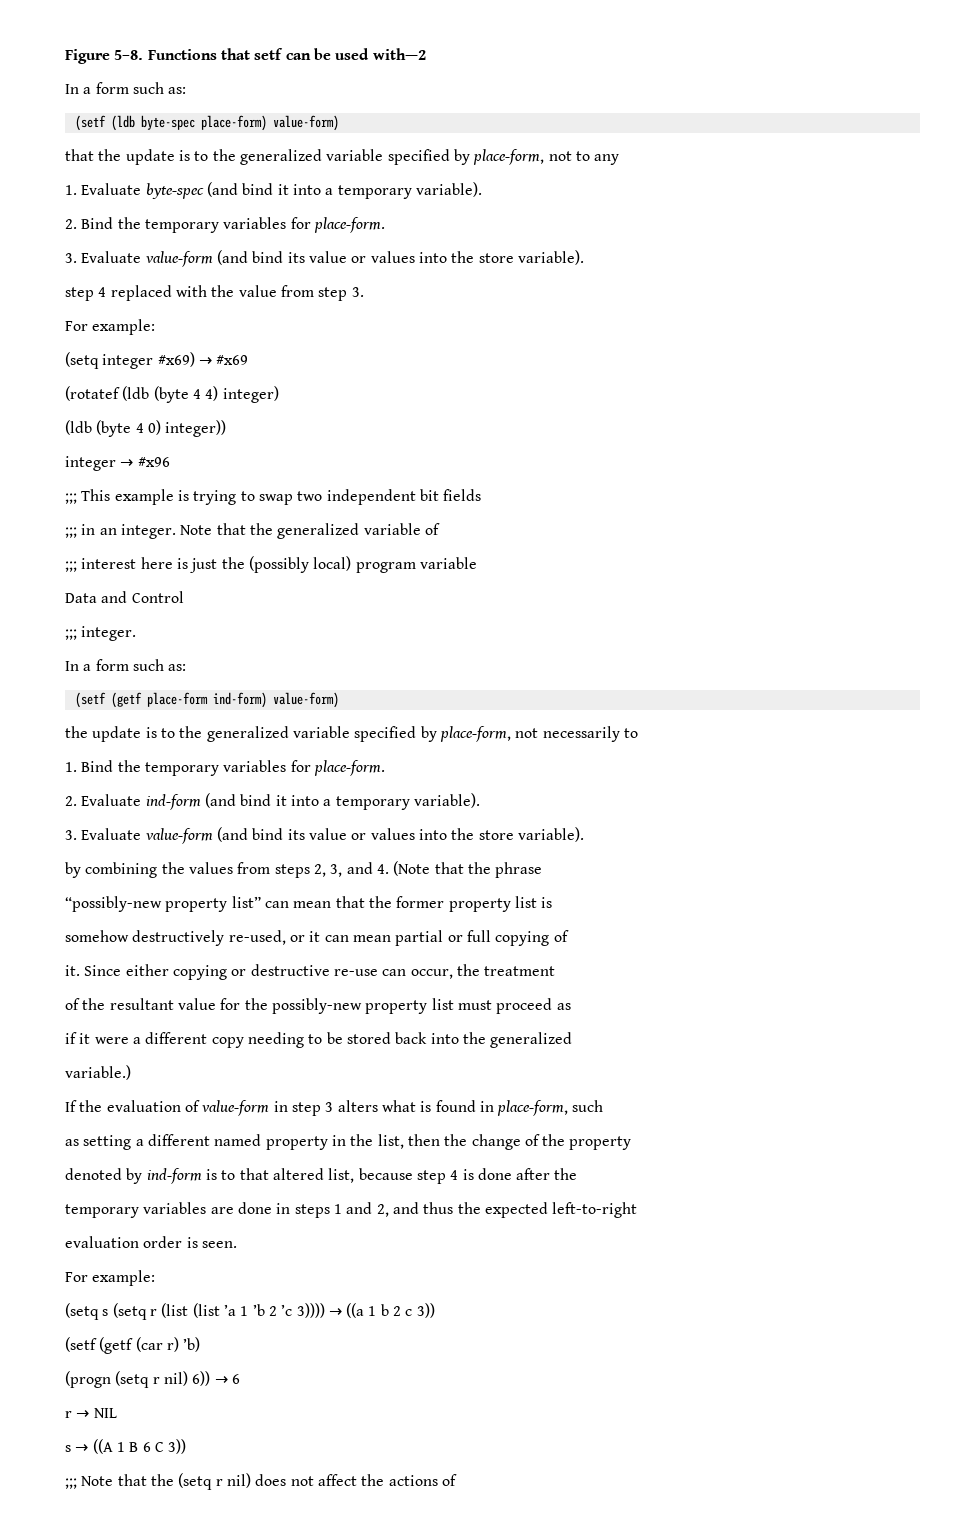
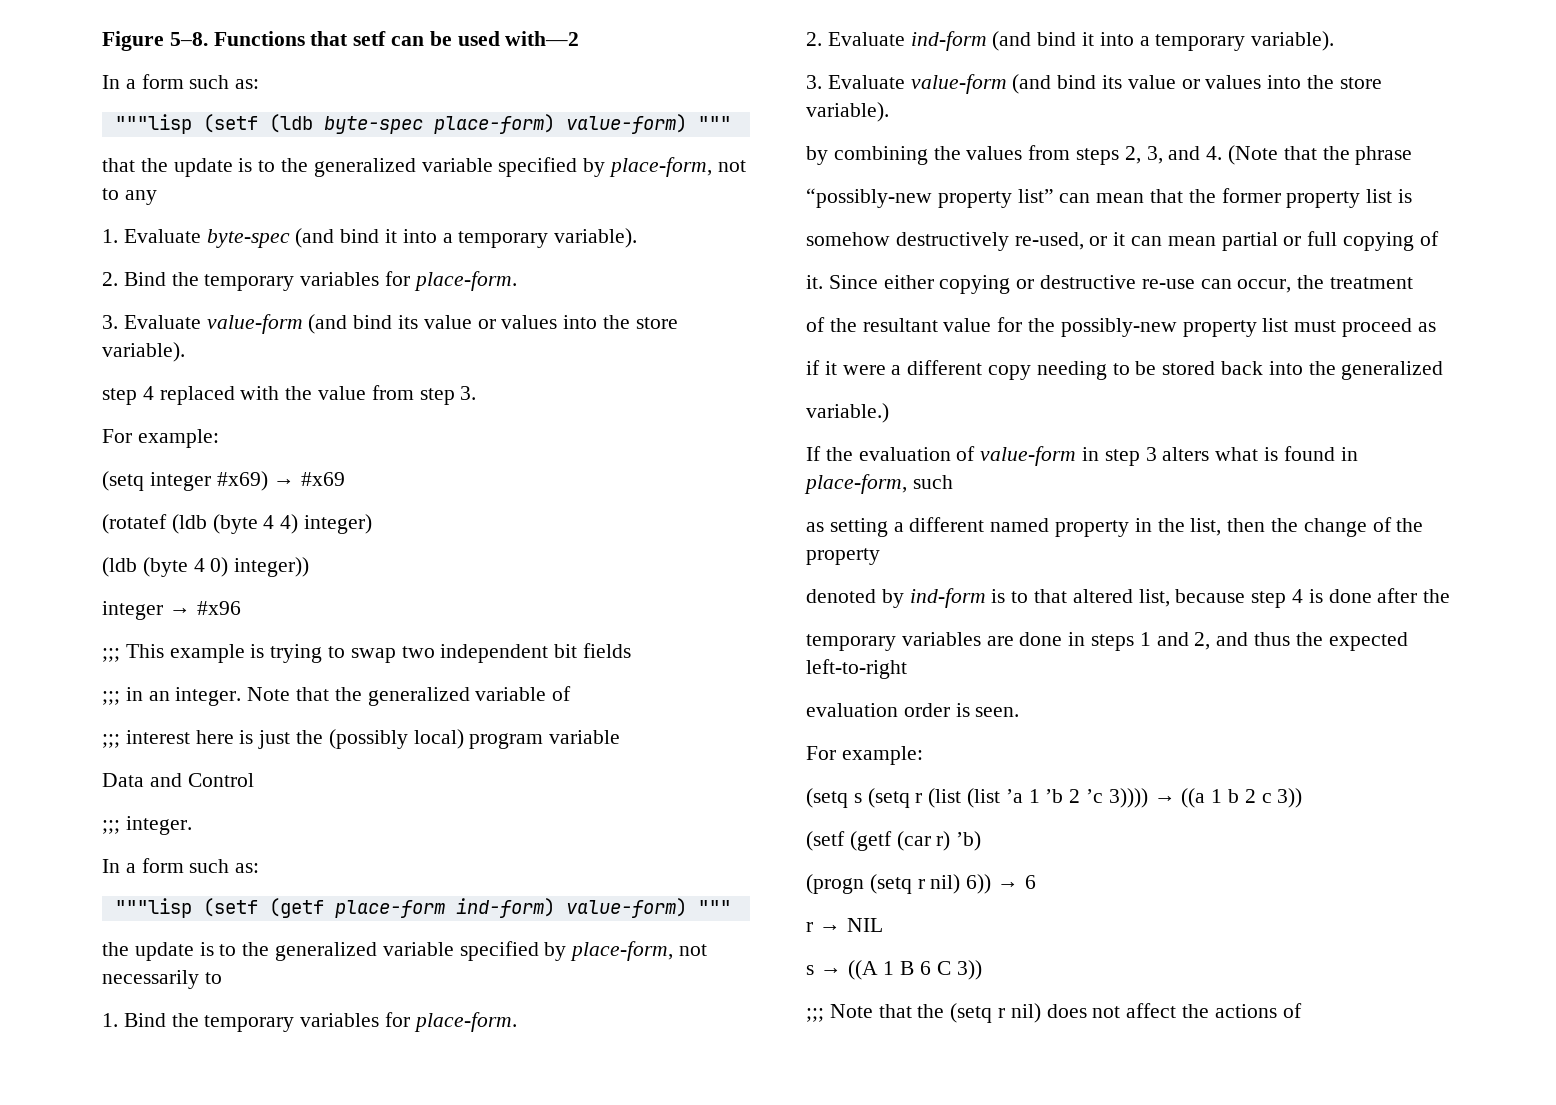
- (setf (ldb byte-spec place-form) value-form)
+ """lisp (setf (ldb byte-spec place-form) value-form) """
- (setf (getf place-form ind-form) value-form)
+ """lisp (setf (getf place-form ind-form) value-form) """

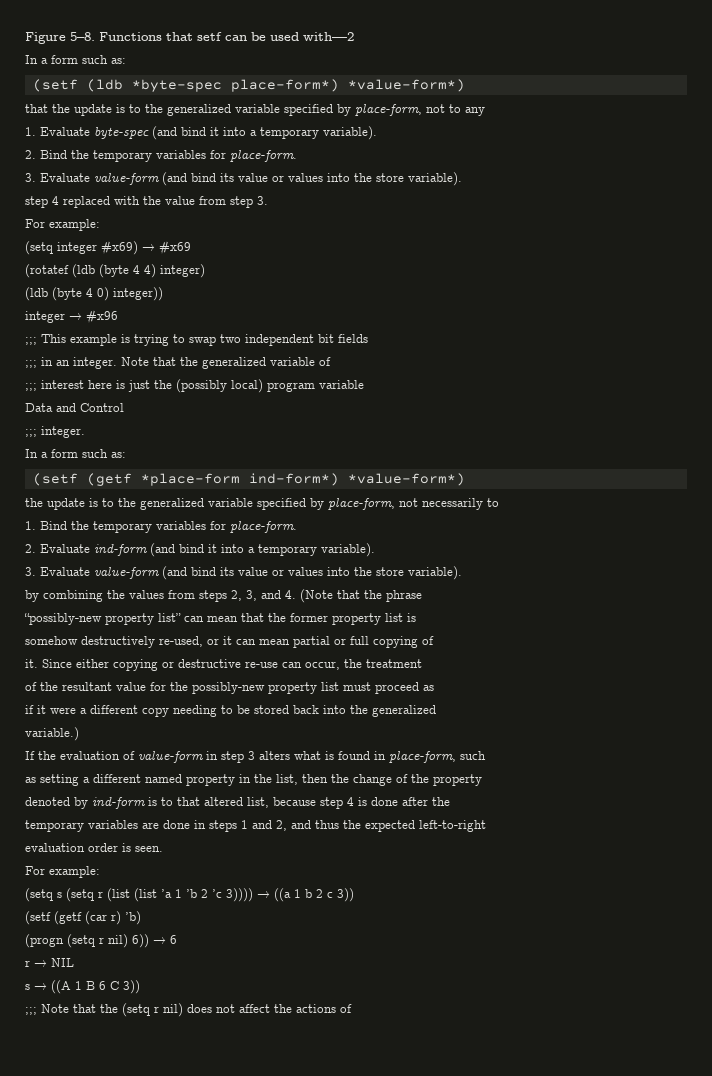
- """lisp (setf (ldb byte-spec place-form) value-form) """
+ (setf (ldb *byte-spec place-form*) *value-form*)
- """lisp (setf (getf place-form ind-form) value-form) """
+ (setf (getf *place-form ind-form*) *value-form*)

